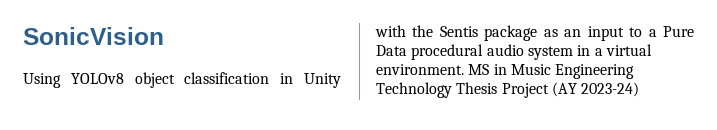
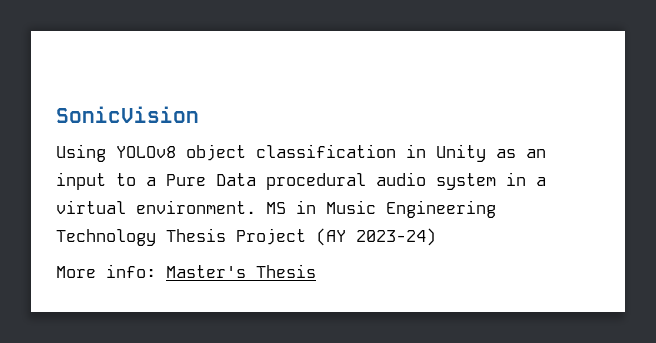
- Using YOLOv8 object classification in Unity with the Sentis package as an input to a Pure Data procedural audio system in a virtual environment.
+ Using YOLOv8 object classification in Unity as an input to a Pure Data procedural audio system in a virtual environment.
+ More info: Master's Thesis

